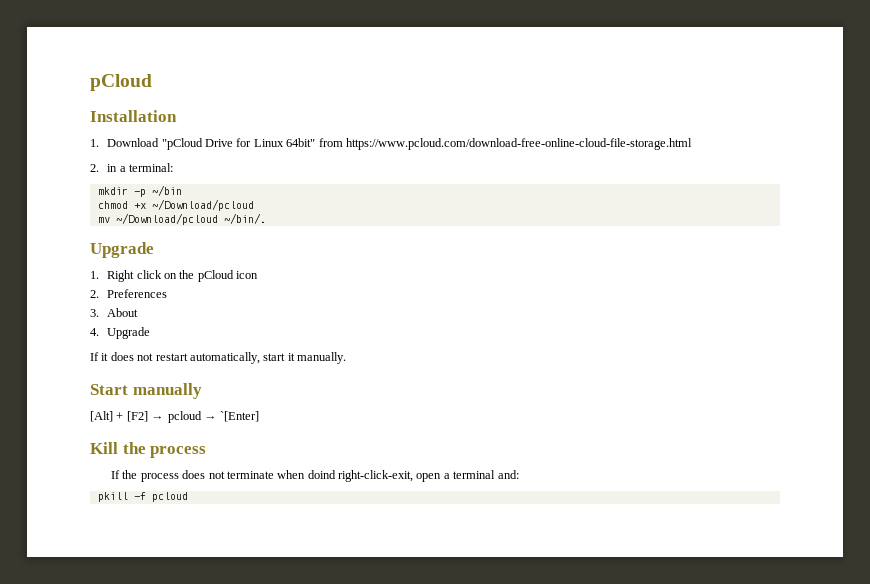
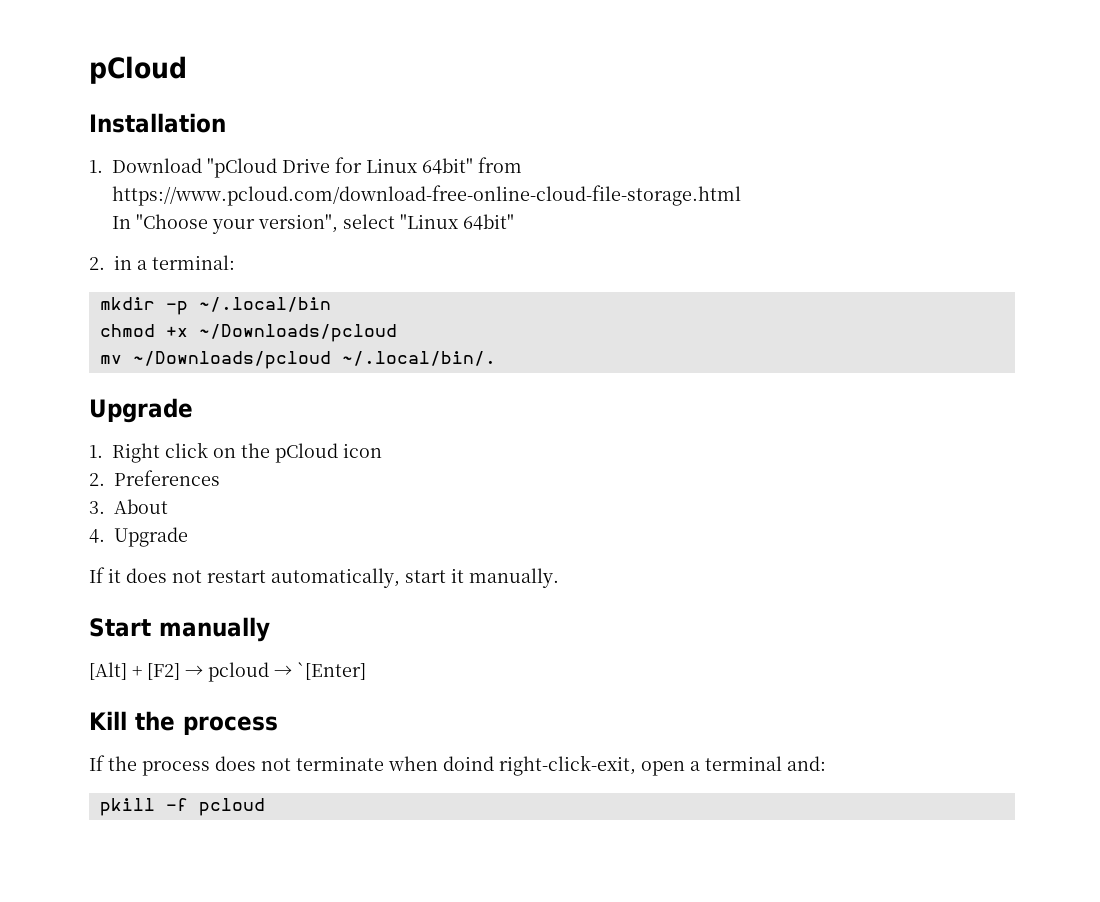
+ In "Choose your version", select "Linux 64bit"
- mkdir -p ~/bin
+ mkdir -p ~/.local/bin
- chmod +x ~/Download/pcloud
+ chmod +x ~/Downloads/pcloud
- mv ~/Download/pcloud ~/bin/.
+ mv ~/Downloads/pcloud ~/.local/bin/.

